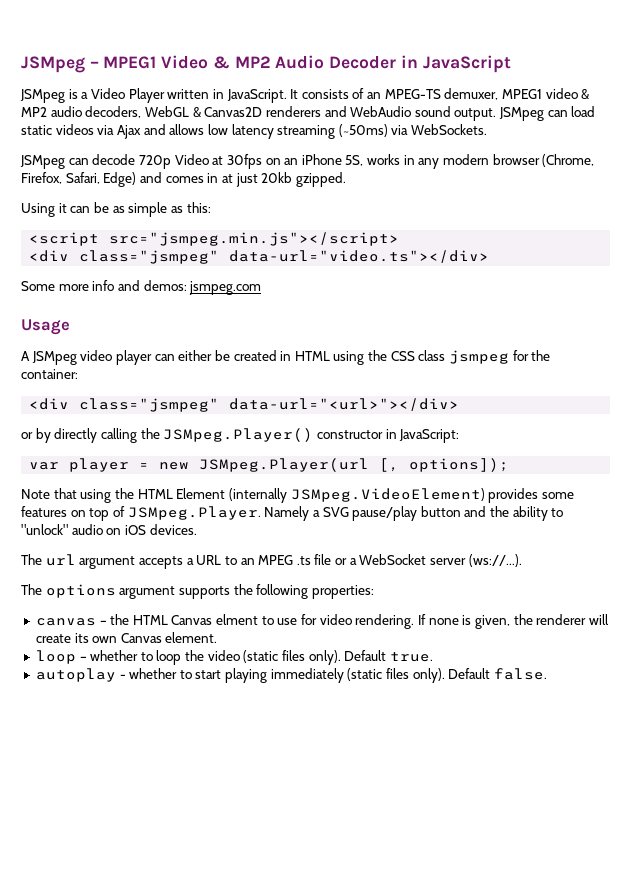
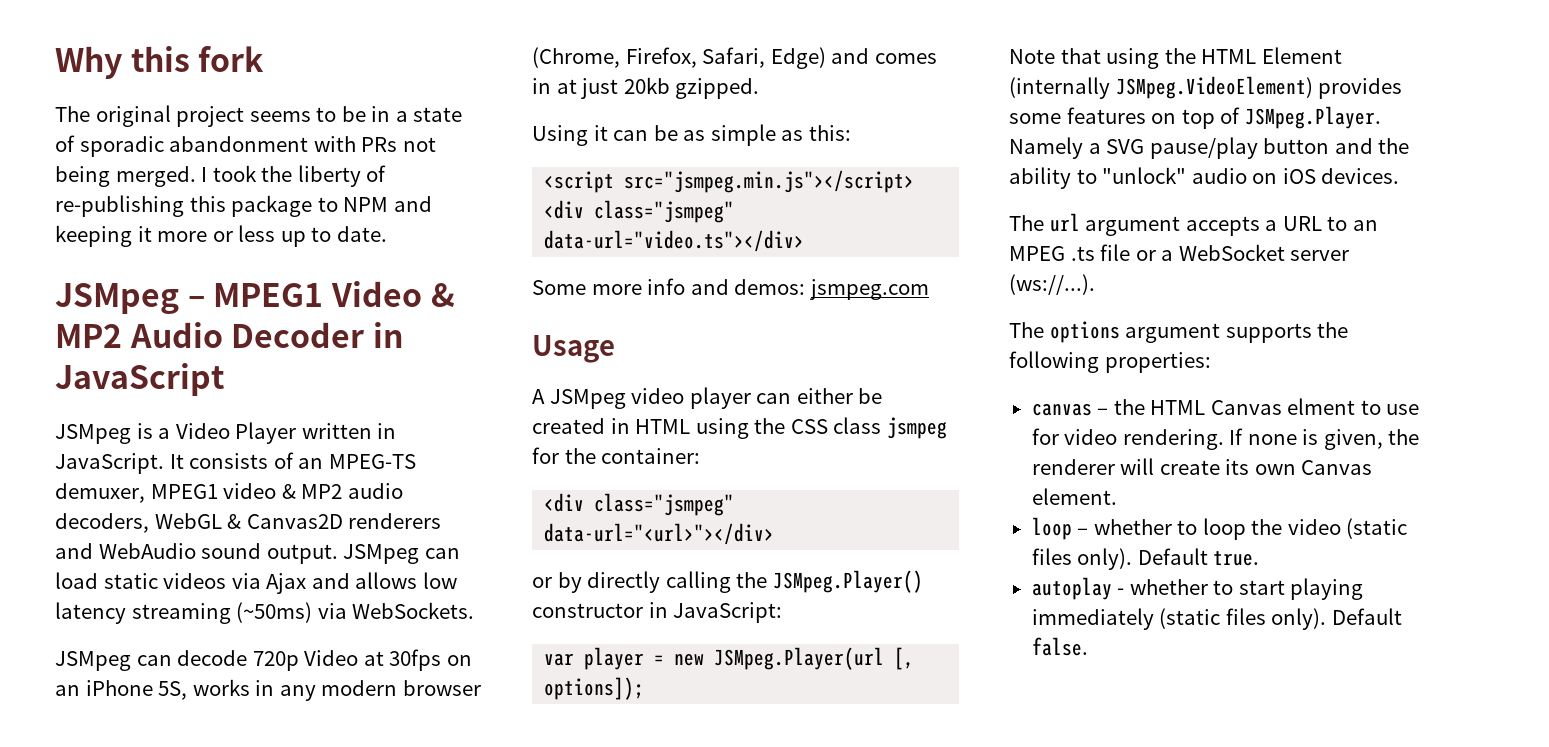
+ Why this fork
+ The original project seems to be in a state of sporadic abandonment with PRs not being merged. I took the liberty of re-publishing this package to NPM and keeping it more or less up to date.

